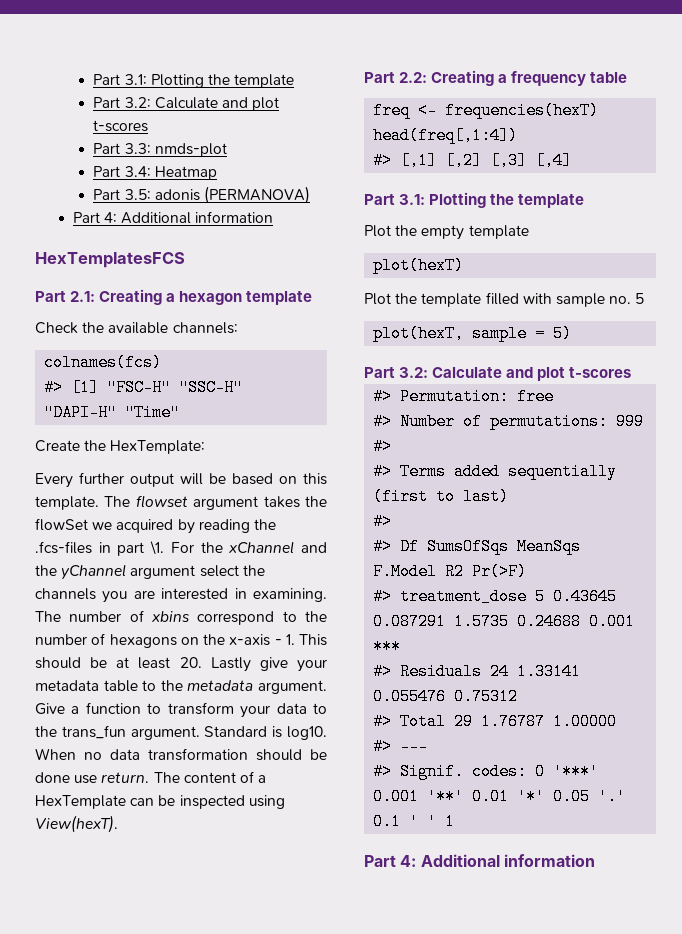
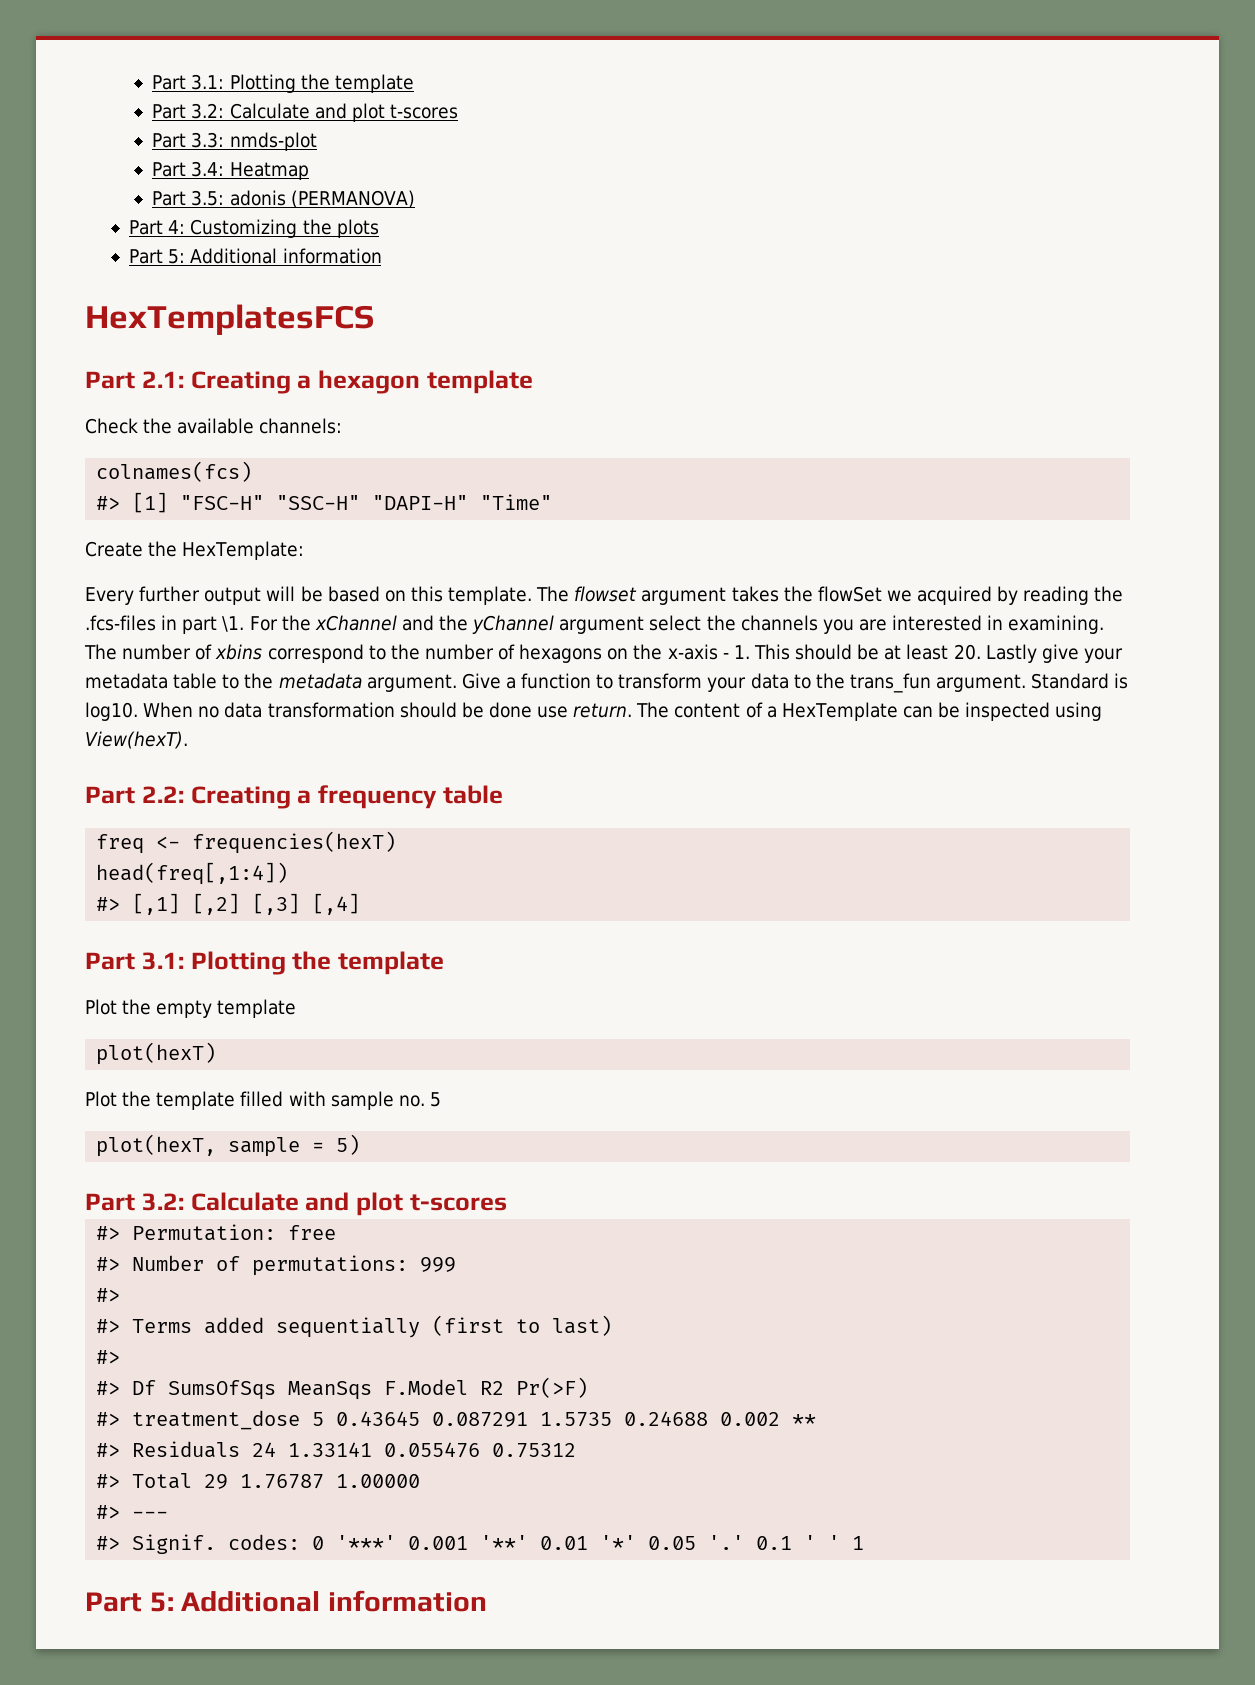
  Part 3.5: adonis (PERMANOVA)
- Part 4: Additional information
+ Part 4: Customizing the plots
+ Part 5: Additional information
- #> treatment_dose 5 0.43645 0.087291 1.5735 0.24688 0.001 ***
+ #> treatment_dose 5 0.43645 0.087291 1.5735 0.24688 0.002 **
  0.1 ' ' 1
- Part 4: Additional information
+ Part 5: Additional information

